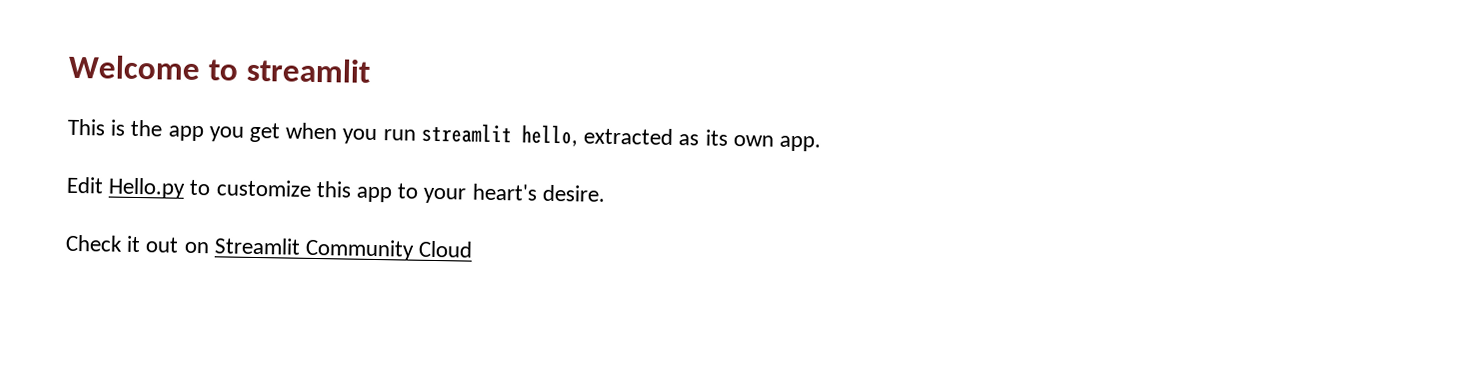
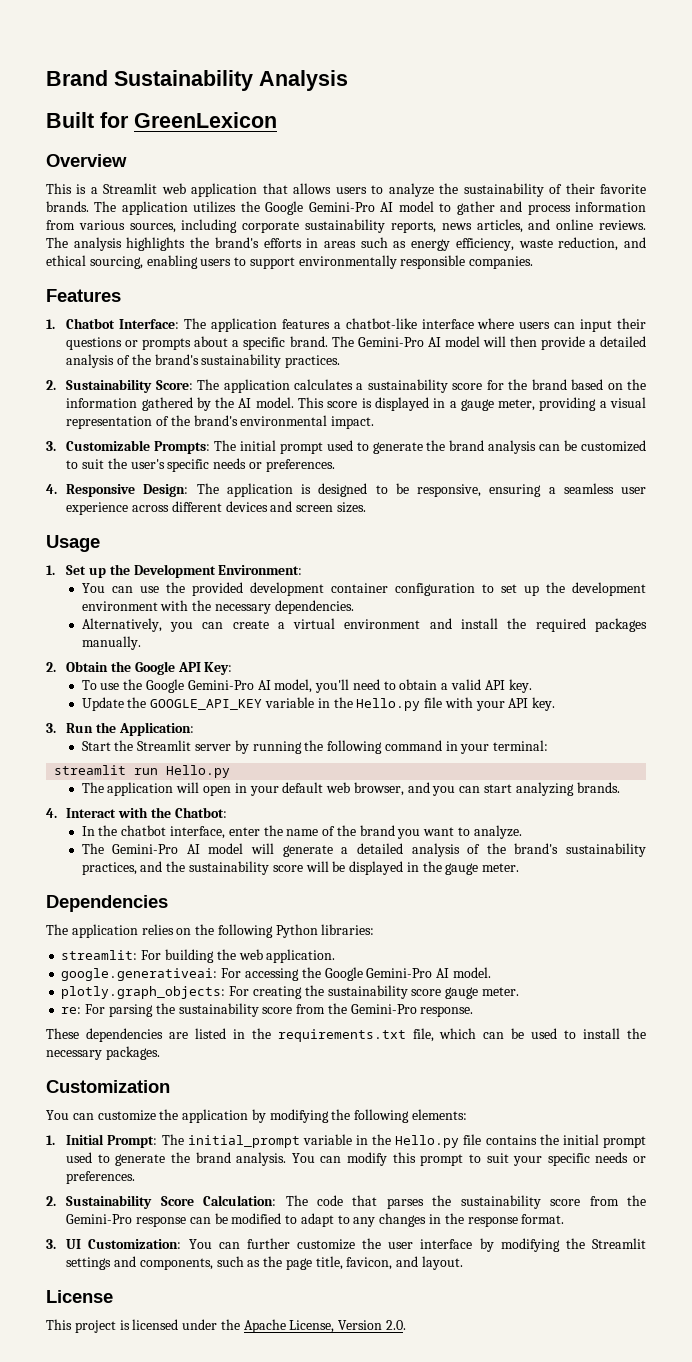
- Welcome to streamlit
- This is the app you get when you run streamlit hello, extracted as its own app.
- Edit Hello.py to customize this app to your heart's desire.
- Check it out on Streamlit Community Cloud
+ Brand Sustainability Analysis
+ Built for GreenLexicon
+ Overview
+ This is a Streamlit web application that allows users to analyze the sustainability of their favorite brands. The application utilizes the Google Gemini-Pro AI model to gather and process information from various sources, including corporate sustainability reports, news articles, and online reviews. The analysis highlights the brand's efforts in areas such as energy efficiency, waste reduction, and ethical sourcing, enabling users to support environmentally responsible companies.
+ Features
+ 1. Chatbot Interface: The application features a chatbot-like interface where users can input their questions or prompts about a specific brand. The Gemini-Pro AI model will then provide a detailed analysis of the brand's sustainability practices.
+ 2. Sustainability Score: The application calculates a sustainability score for the brand based on the information gathered by the AI model. This score is displayed in a gauge meter, providing a visual representation of the brand's environmental impact.
+ 3. Customizable Prompts: The initial prompt used to generate the brand analysis can be customized to suit the user's specific needs or preferences.
+ 4. Responsive Design: The application is designed to be responsive, ensuring a seamless user experience across different devices and screen sizes.
+ Usage
+ 1. Set up the Development Environment:
+ You can use the provided development container configuration to set up the development environment with the necessary dependencies.
+ Alternatively, you can create a virtual environment and install the required packages manually.
+ 2. Obtain the Google API Key:
+ To use the Google Gemini-Pro AI model, you'll need to obtain a valid API key.
+ Update the GOOGLE_API_KEY variable in the Hello.py file with your API key.
+ 3. Run the Application:
+ Start the Streamlit server by running the following command in your terminal:
+ streamlit run Hello.py
+ The application will open in your default web browser, and you can start analyzing brands.
+ 4. Interact with the Chatbot:
+ In the chatbot interface, enter the name of the brand you want to analyze.
+ The Gemini-Pro AI model will generate a detailed analysis of the brand's sustainability practices, and the sustainability score will be displayed in the gauge meter.
+ Dependencies
+ The application relies on the following Python libraries:
+ streamlit: For building the web application.
+ google.generativeai: For accessing the Google Gemini-Pro AI model.
+ plotly.graph_objects: For creating the sustainability score gauge meter.
+ re: For parsing the sustainability score from the Gemini-Pro response.
+ These dependencies are listed in the requirements.txt file, which can be used to install the necessary packages.
+ Customization
+ You can customize the application by modifying the following elements:
+ 1. Initial Prompt: The initial_prompt variable in the Hello.py file contains the initial prompt used to generate the brand analysis. You can modify this prompt to suit your specific needs or preferences.
+ 2. Sustainability Score Calculation: The code that parses the sustainability score from the Gemini-Pro response can be modified to adapt to any changes in the response format.
+ 3. UI Customization: You can further customize the user interface by modifying the Streamlit settings and components, such as the page title, favicon, and layout.
+ License
+ This project is licensed under the Apache License, Version 2.0.

